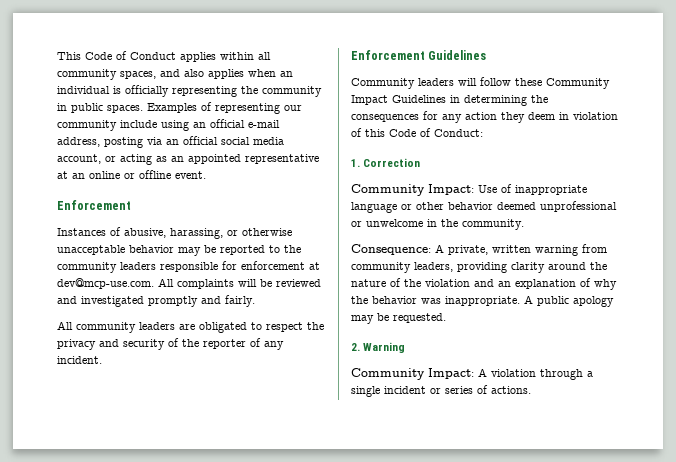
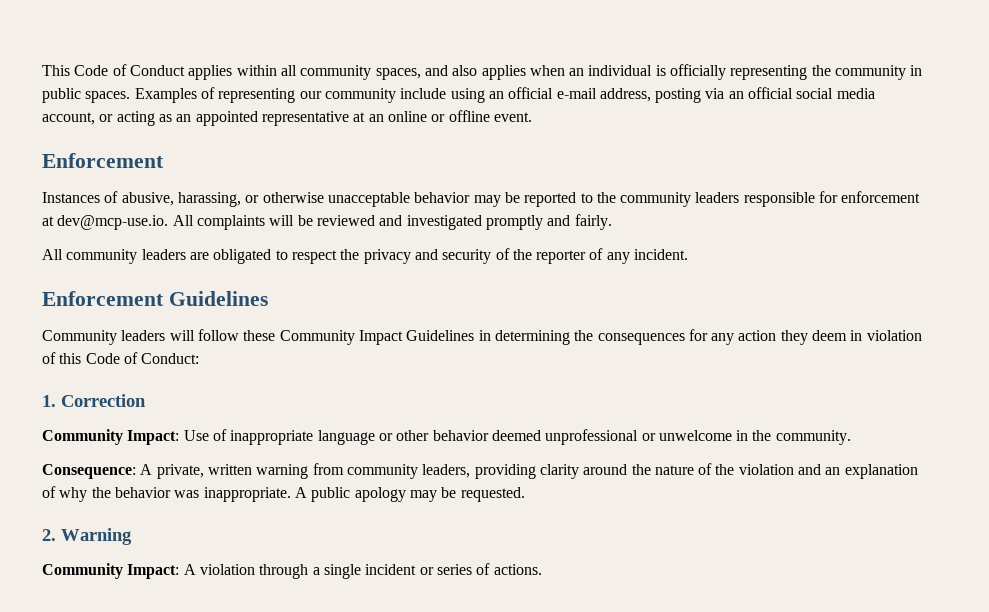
- Instances of abusive, harassing, or otherwise unacceptable behavior may be reported to the community leaders responsible for enforcement at dev@mcp-use.com. All complaints will be reviewed and investigated promptly and fairly.
+ Instances of abusive, harassing, or otherwise unacceptable behavior may be reported to the community leaders responsible for enforcement at dev@mcp-use.io. All complaints will be reviewed and investigated promptly and fairly.

